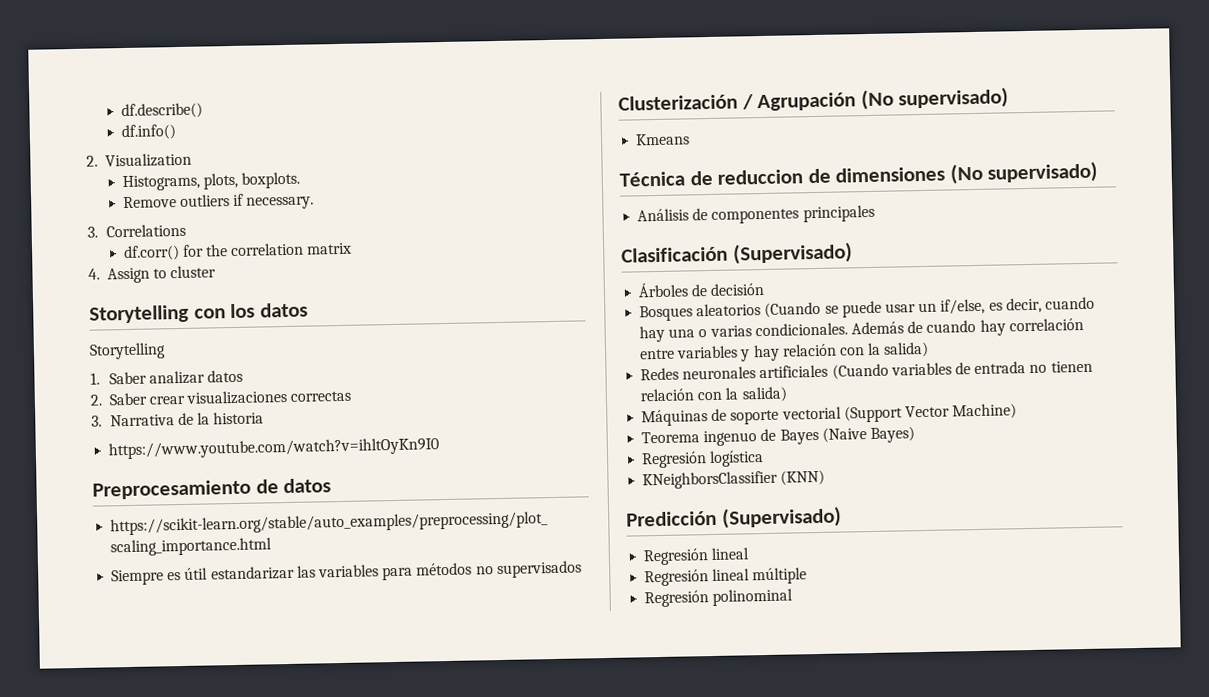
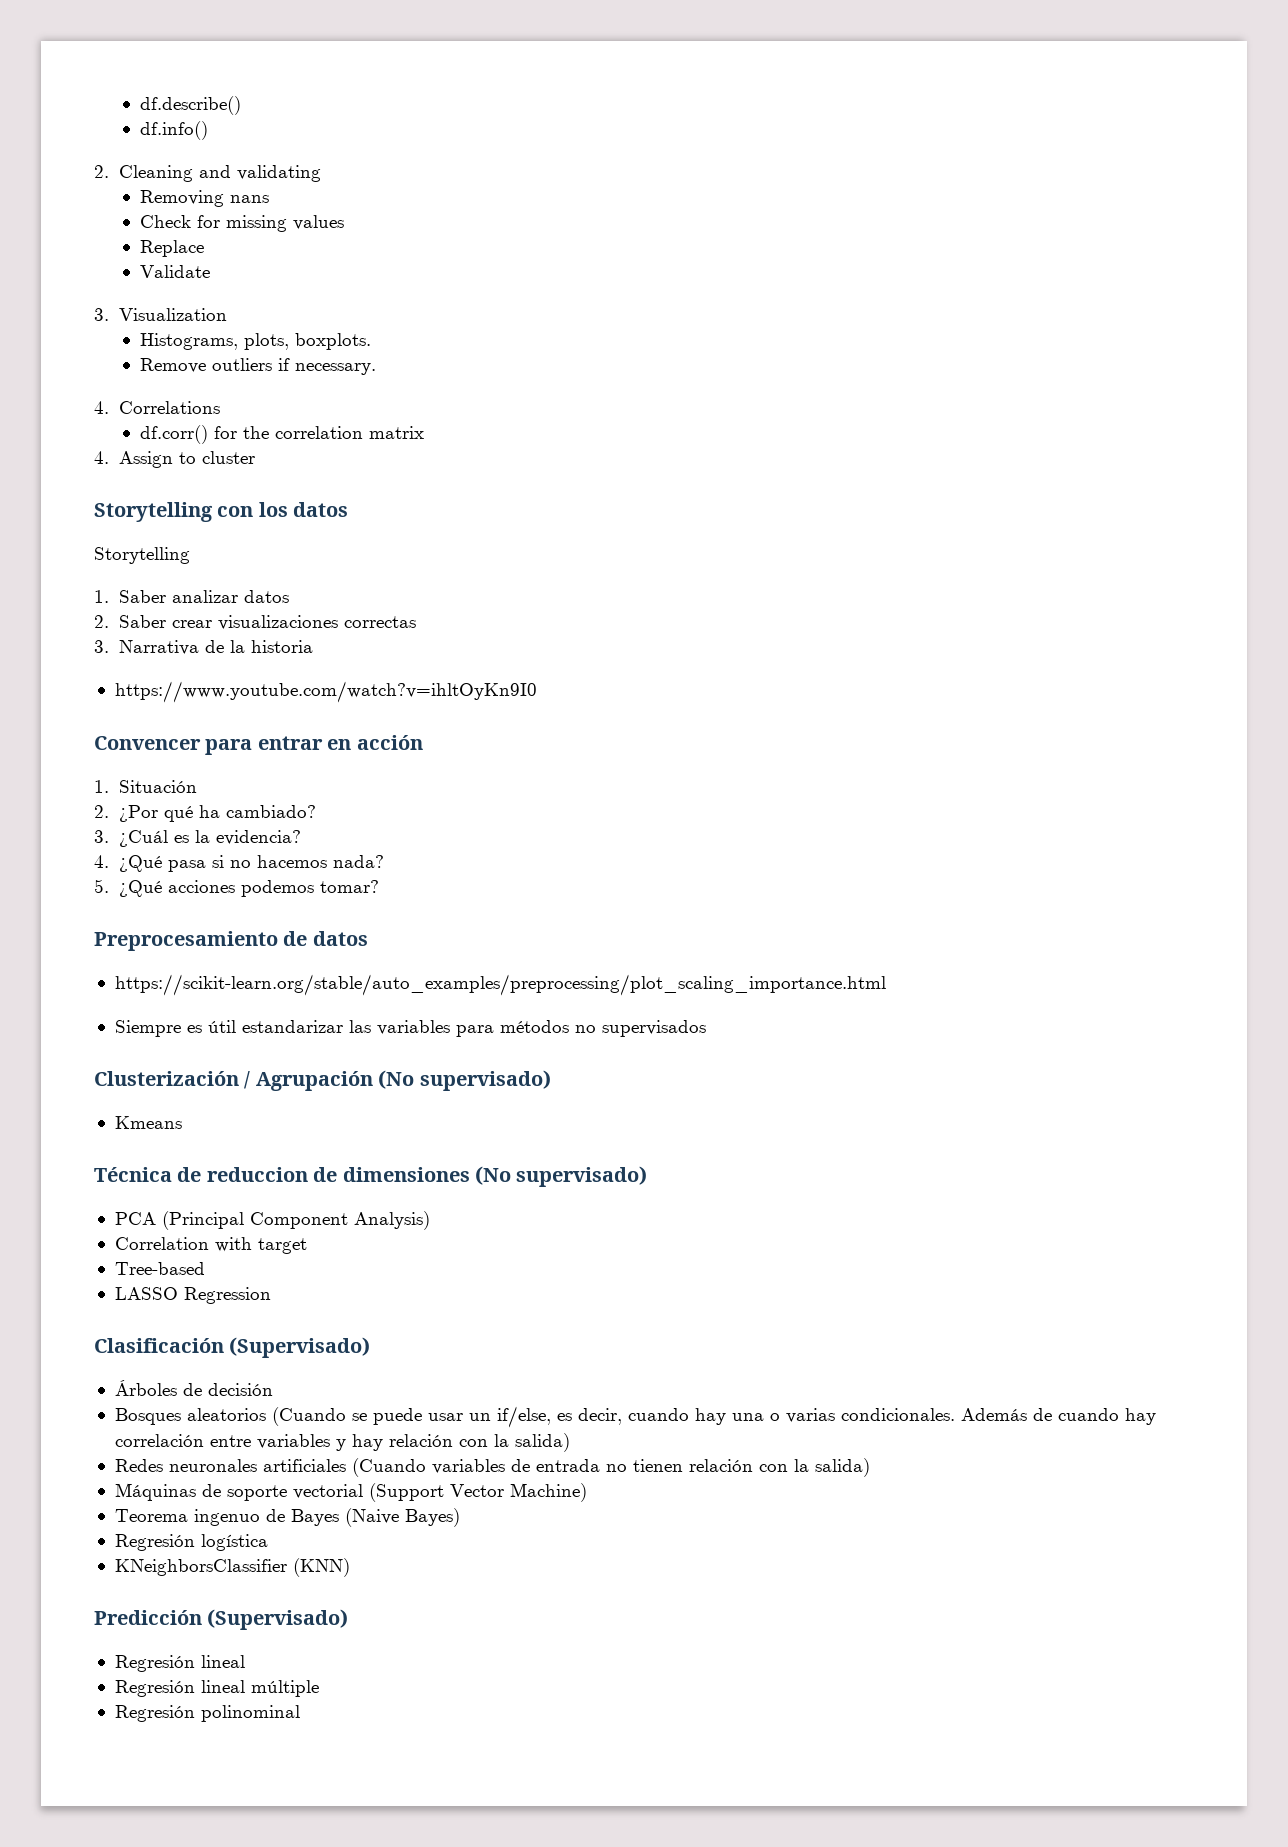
- 2. Visualization
+ 2. Cleaning and validating
+ Removing nans
+ Check for missing values
+ Replace
+ Validate
+ 3. Visualization
- 3. Correlations
+ 4. Correlations
+ Convencer para entrar en acción
+ 1. Situación
+ 2. ¿Por qué ha cambiado?
+ 3. ¿Cuál es la evidencia?
+ 4. ¿Qué pasa si no hacemos nada?
+ 5. ¿Qué acciones podemos tomar?
- Análisis de componentes principales
+ PCA (Principal Component Analysis)
+ Correlation with target
+ Tree-based
+ LASSO Regression

